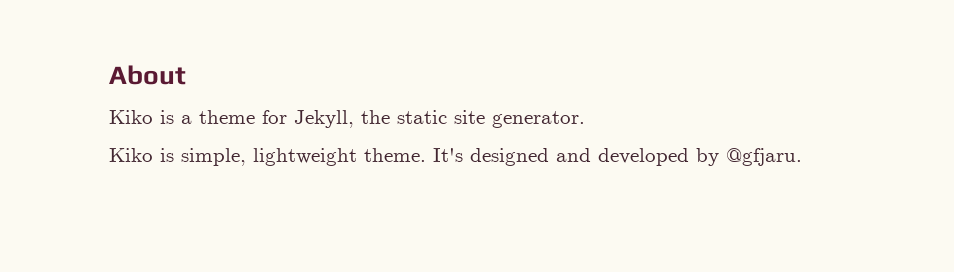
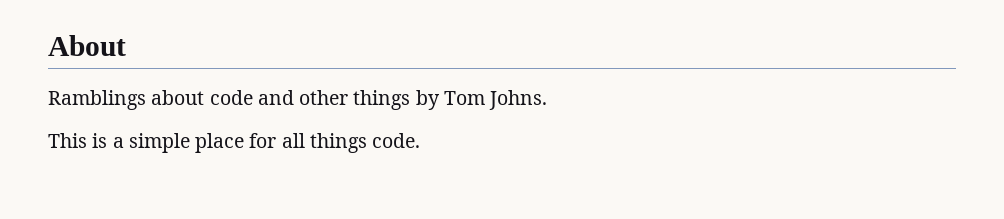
- Kiko is a theme for Jekyll, the static site generator.
- Kiko is simple, lightweight theme. It's designed and developed by @gfjaru.
+ Ramblings about code and other things by Tom Johns.
+ This is a simple place for all things code.

